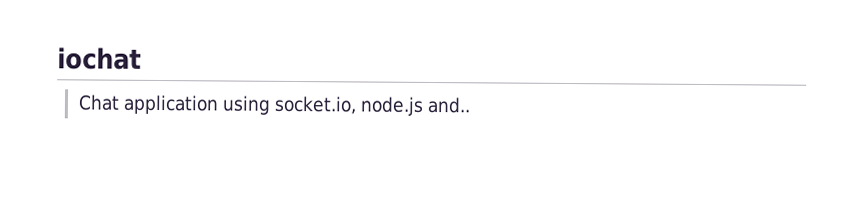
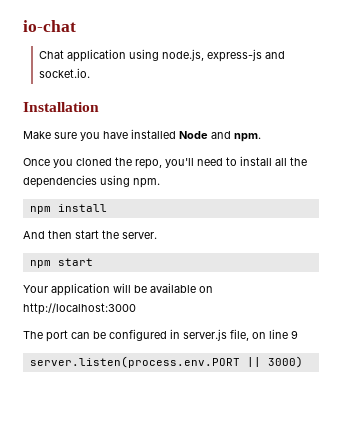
- iochat
+ io-chat
- Chat application using socket.io, node.js and..
+ Chat application using node.js, express-js and socket.io.
+ Installation
+ Make sure you have installed Node and npm.
+ Once you cloned the repo, you'll need to install all the dependencies using npm.
+ npm install
+ And then start the server.
+ npm start
+ Your application will be available on http://localhost:3000
+ The port can be configured in server.js file, on line 9
+ server.listen(process.env.PORT || 3000)

